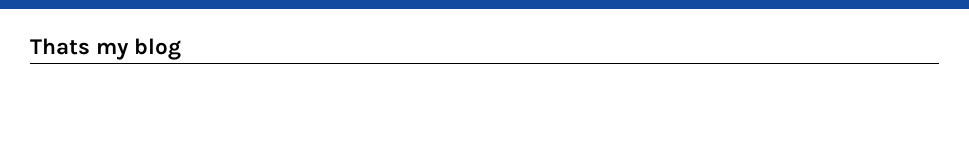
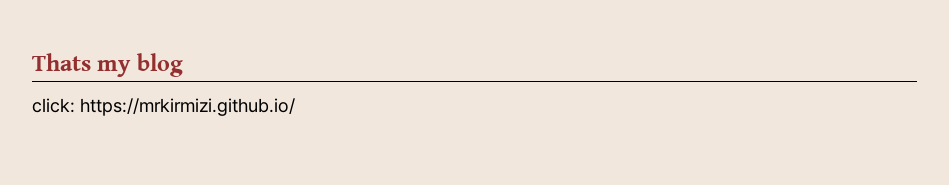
+ click: https://mrkirmizi.github.io/

